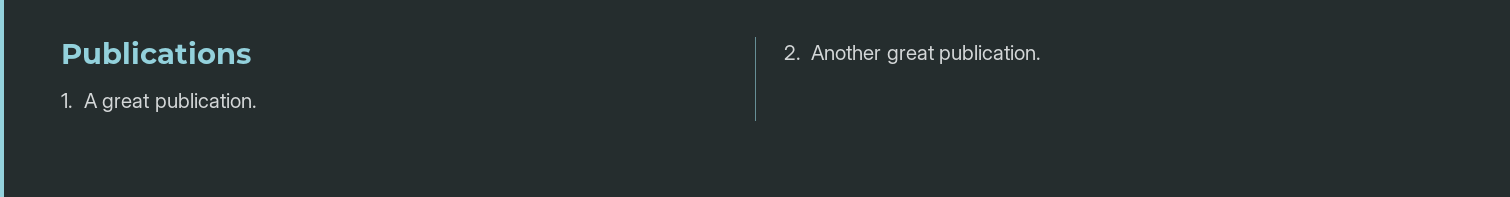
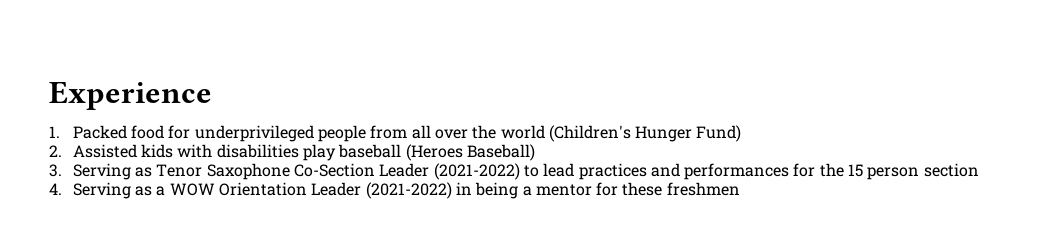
- Publications
+ Experience
- 1. A great publication.
- 2. Another great publication.
+ 1. Packed food for underprivileged people from all over the world (Children's Hunger Fund)
+ 2. Assisted kids with disabilities play baseball (Heroes Baseball)
+ 3. Serving as Tenor Saxophone Co-Section Leader (2021-2022) to lead practices and performances for the 15 person section
+ 4. Serving as a WOW Orientation Leader (2021-2022) in being a mentor for these freshmen

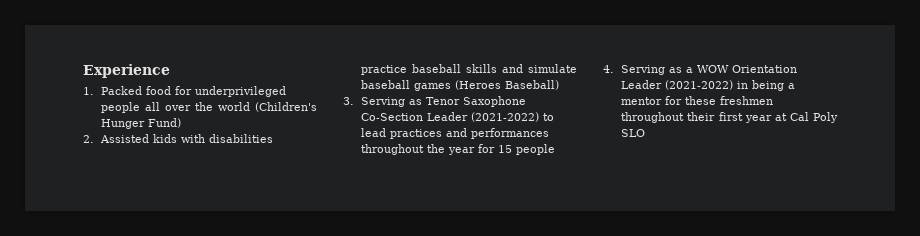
- 1. Packed food for underprivileged people from all over the world (Children's Hunger Fund)
+ 1. Packed food for underprivileged people all over the world (Children's Hunger Fund)
- 2. Assisted kids with disabilities play baseball (Heroes Baseball)
+ 2. Assisted kids with disabilities practice baseball skills and simulate baseball games (Heroes Baseball)
- 3. Serving as Tenor Saxophone Co-Section Leader (2021-2022) to lead practices and performances for the 15 person section
+ 3. Serving as Tenor Saxophone Co-Section Leader (2021-2022) to lead practices and performances throughout the year for 15 people
- 4. Serving as a WOW Orientation Leader (2021-2022) in being a mentor for these freshmen
+ 4. Serving as a WOW Orientation Leader (2021-2022) in being a mentor for these freshmen throughout their first year at Cal Poly SLO

